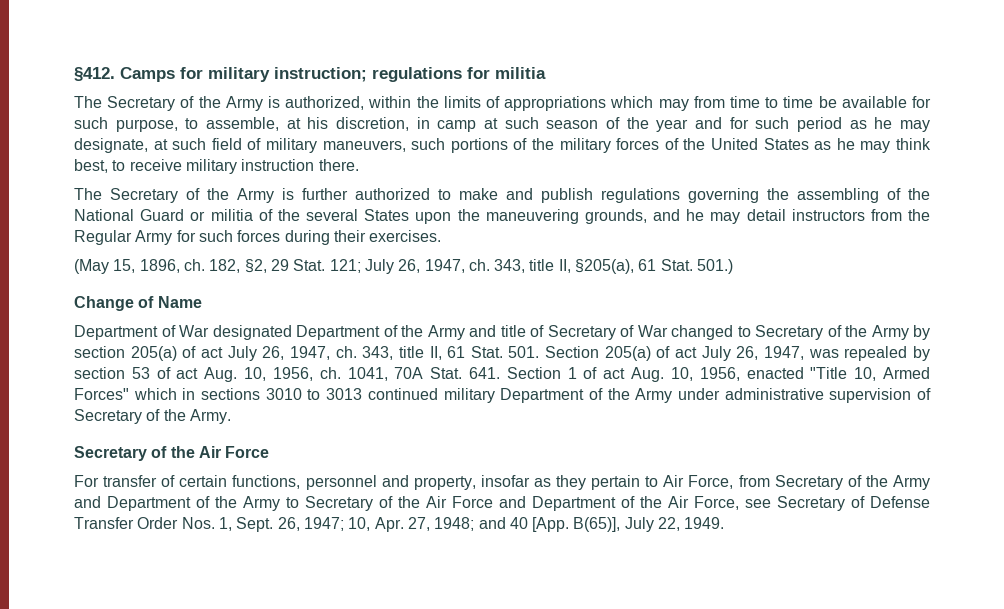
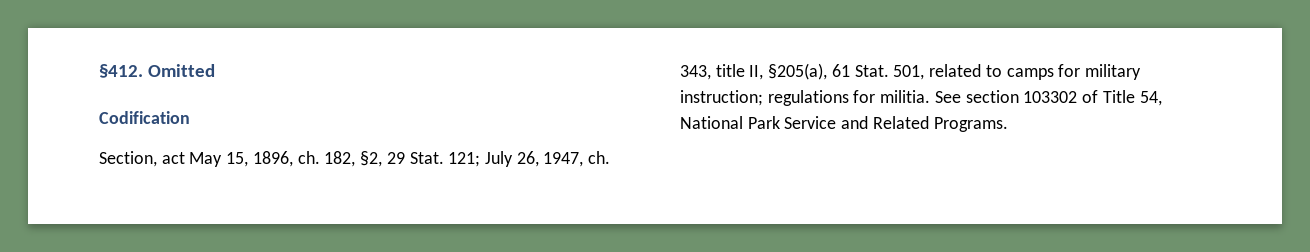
- Camps for military instruction; regulations for militia
- The Secretary of the Army is authorized, within the limits of appropriations which may from time to time be available for such purpose, to assemble, at his discretion, in camp at such season of the year and for such period as he may designate, at such field of military maneuvers, such portions of the military forces of the United States as he may think best, to receive military instruction there.
- The Secretary of the Army is further authorized to make and publish regulations governing the assembling of the National Guard or militia of the several States upon the maneuvering grounds, and he may detail instructors from the Regular Army for such forces during their exercises.
- (May 15, 1896, ch. 182, §2, 29 Stat.
+ Omitted
+ Codification
+ Section, act May 15, 1896, ch. 182, §2, 29 Stat.
- 501.)
- Change of Name
- Department of War designated Department of the Army and title of Secretary of War changed to Secretary of the Army by section 205(a) of act July 26, 1947, ch. 343, title II, 61 Stat. 501. Section 205(a) of act July 26, 1947, was repealed by section 53 of act Aug. 10, 1956, ch. 1041, 70A Stat. 641. Section 1 of act Aug. 10, 1956, enacted "Title 10, Armed Forces" which in sections 3010 to 3013 continued military Department of the Army under administrative supervision of Secretary of the Army.
- Secretary of the Air Force
- For transfer of certain functions, personnel and property, insofar as they pertain to Air Force, from Secretary of the Army and Department of the Army to Secretary of the Air Force and Department of the Air Force, see Secretary of Defense Transfer Order Nos. 1, Sept. 26, 1947; 10, Apr. 27, 1948; and 40 [App. B(65)], July 22, 1949.
+ 501, related to camps for military instruction; regulations for militia. See section 103302 of Title 54, National Park Service and Related Programs.

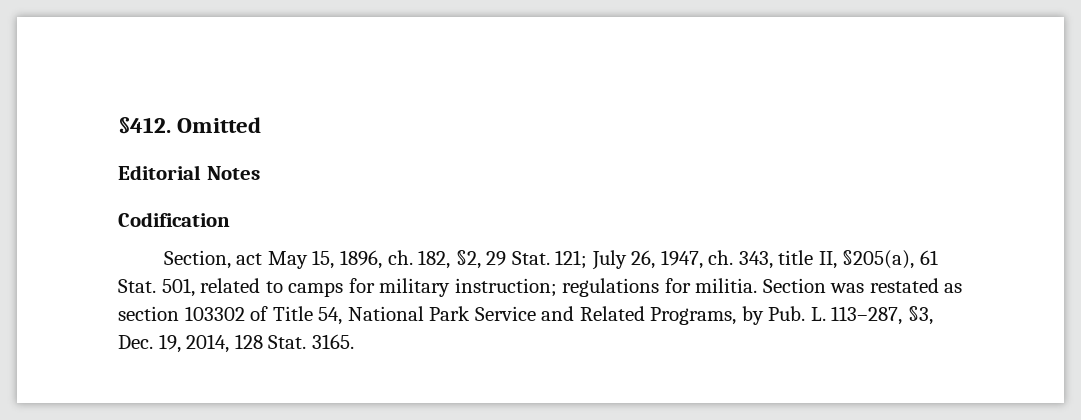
+ Editorial Notes
- See section 103302 of Title 54, National Park Service and Related Programs.
+ Section was restated as section 103302 of Title 54, National Park Service and Related Programs, by Pub. L. 113–287, §3, Dec. 19, 2014, 128 Stat. 3165.

